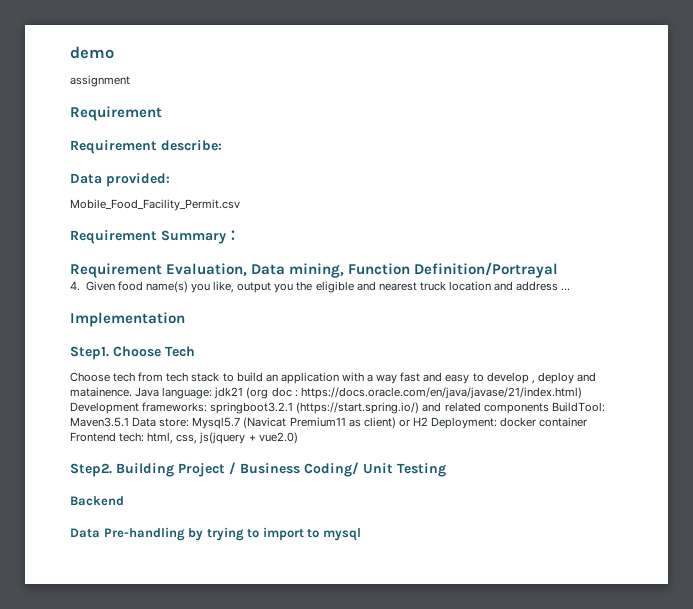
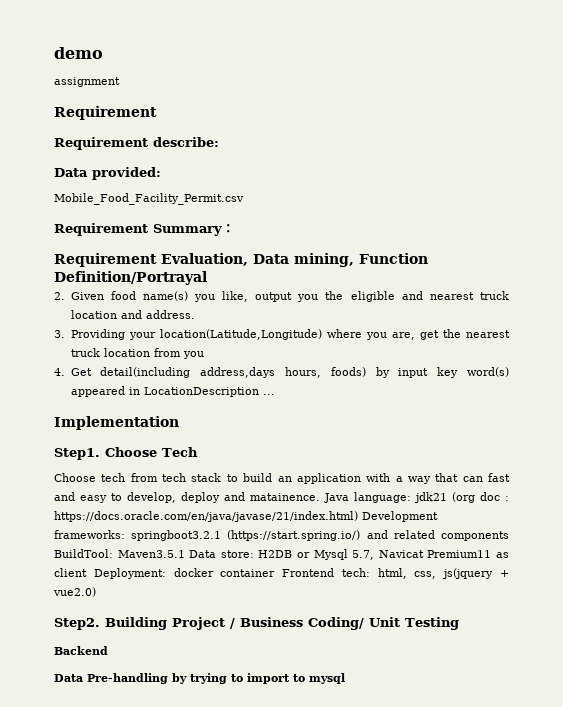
- 4. Given food name(s) you like, output you the eligible and nearest truck location and address ...
+ 2. Given food name(s) you like, output you the eligible and nearest truck location and address.
+ 3. Providing your location(Latitude,Longitude) where you are, get the nearest truck location from you
+ 4. Get detail(including address,days hours, foods) by input key word(s) appeared in LocationDescription ...
- Choose tech from tech stack to build an application with a way fast and easy to develop , deploy and matainence.
+ Choose tech from tech stack to build an application with a way that can fast and easy to develop, deploy and matainence.
- Java language: jdk21 (org doc : https://docs.oracle.com/en/java/javase/21/index.html) Development frameworks: springboot3.2.1 (https://start.spring.io/) and related components BuildTool: Maven3.5.1 Data store: Mysql5.7 (Navicat Premium11 as client) or H2 Deployment: docker container Frontend tech: html, css, js(jquery + vue2.0)
+ Java language: jdk21 (org doc : https://docs.oracle.com/en/java/javase/21/index.html) Development frameworks: springboot3.2.1 (https://start.spring.io/) and related components BuildTool: Maven3.5.1 Data store: H2DB or Mysql 5.7, Navicat Premium11 as client Deployment: docker container Frontend tech: html, css, js(jquery + vue2.0)

